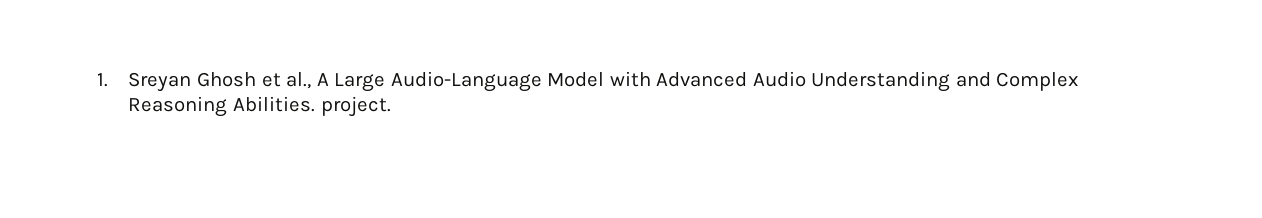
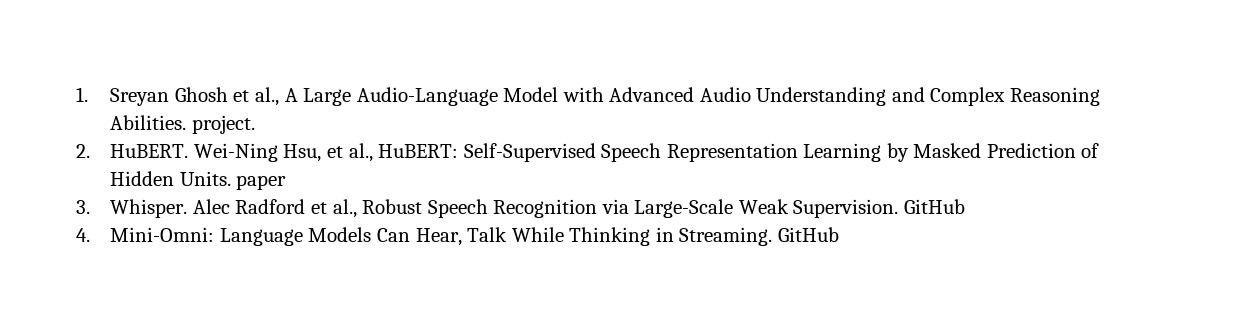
+ 2. HuBERT. Wei-Ning Hsu, et al., HuBERT: Self-Supervised Speech Representation Learning by Masked Prediction of Hidden Units. paper
+ 3. Whisper. Alec Radford et al., Robust Speech Recognition via Large-Scale Weak Supervision. GitHub
+ 4. Mini-Omni: Language Models Can Hear, Talk While Thinking in Streaming. GitHub

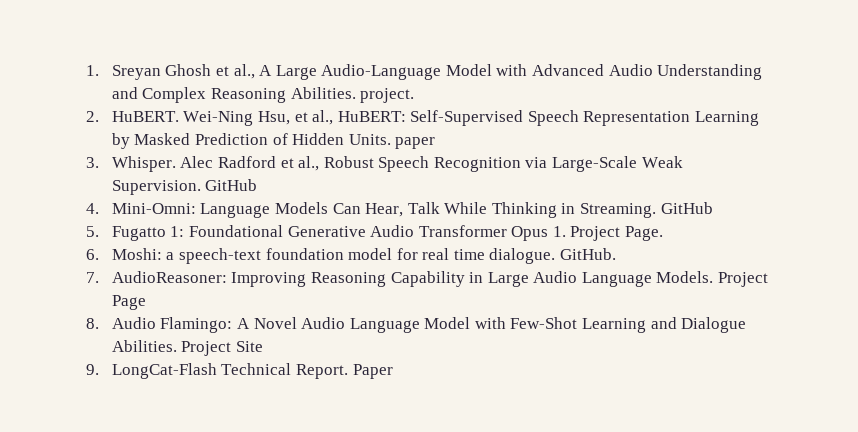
+ 5. Fugatto 1: Foundational Generative Audio Transformer Opus 1. Project Page.
+ 6. Moshi: a speech-text foundation model for real time dialogue. GitHub.
+ 7. AudioReasoner: Improving Reasoning Capability in Large Audio Language Models. Project Page
+ 8. Audio Flamingo: A Novel Audio Language Model with Few-Shot Learning and Dialogue Abilities. Project Site
+ 9. LongCat-Flash Technical Report. Paper

